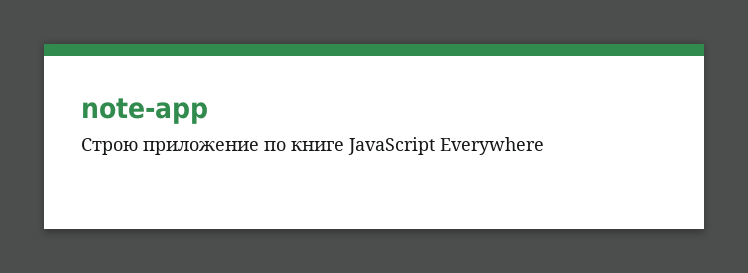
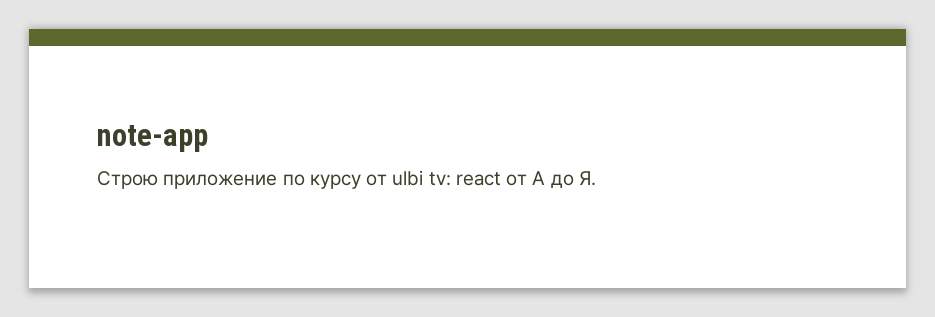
- Строю приложение по книге JavaScript Everywhere
+ Строю приложение по курсу от ulbi tv: react от А до Я.

